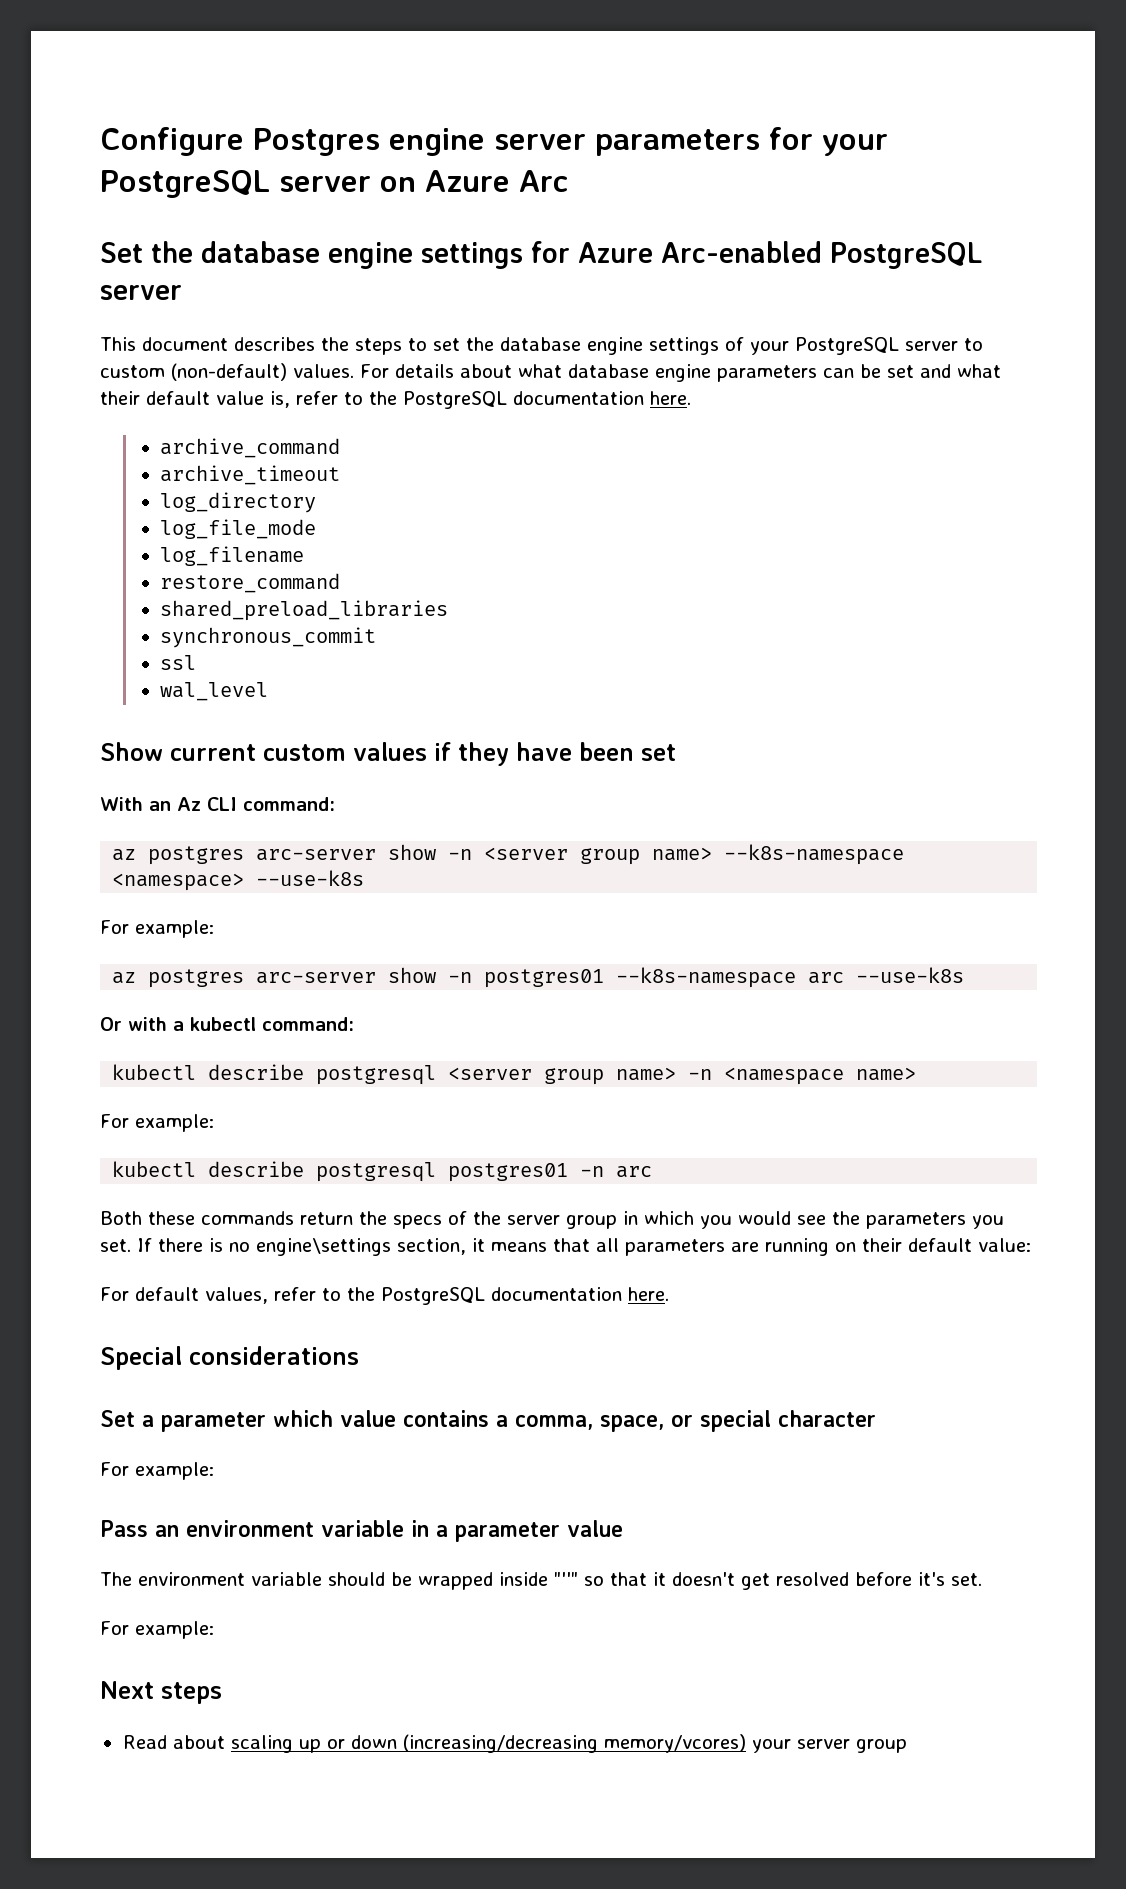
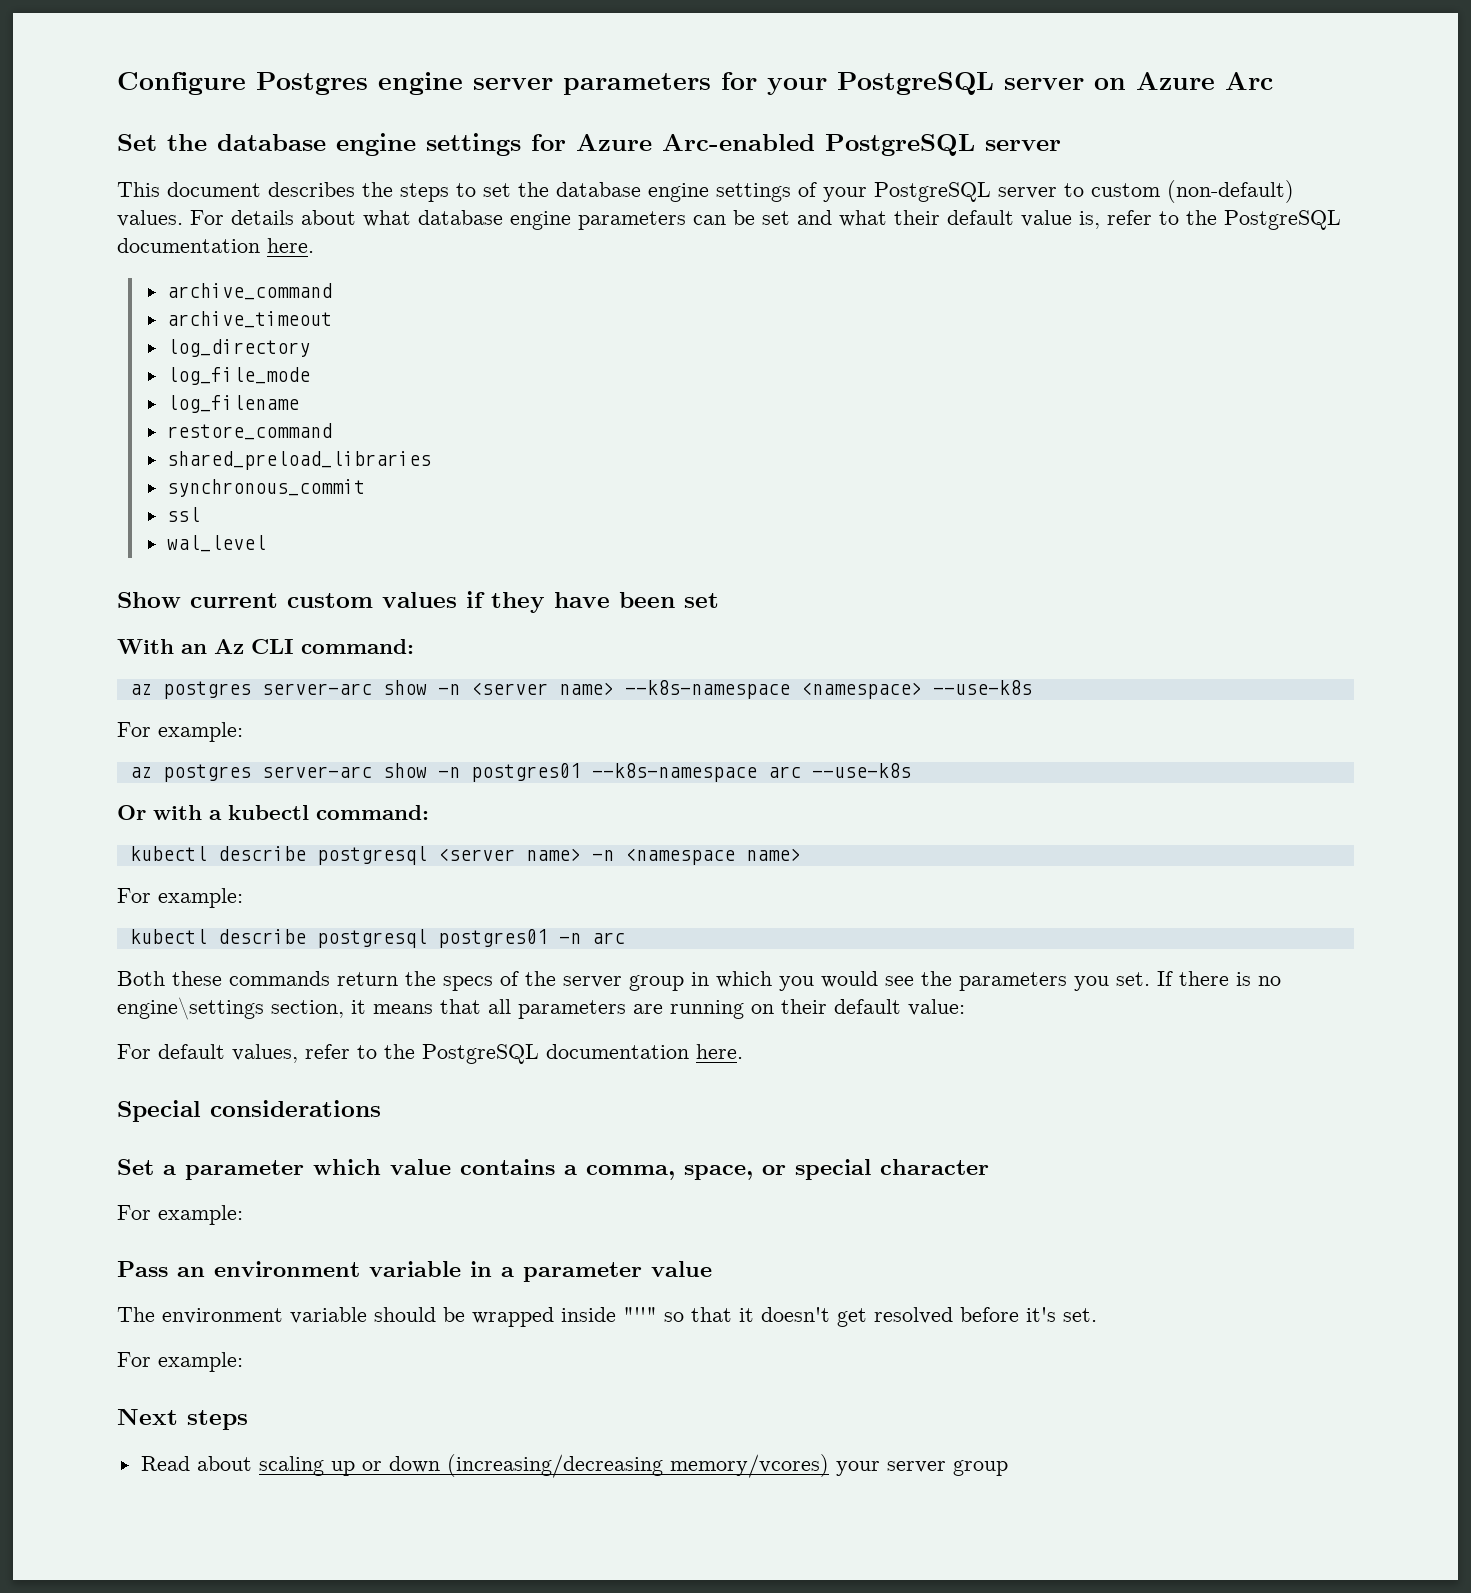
- az postgres arc-server show -n <server group name> --k8s-namespace <namespace> --use-k8s
+ az postgres server-arc show -n <server name> --k8s-namespace <namespace> --use-k8s
- az postgres arc-server show -n postgres01 --k8s-namespace arc --use-k8s
+ az postgres server-arc show -n postgres01 --k8s-namespace arc --use-k8s
- kubectl describe postgresql <server group name> -n <namespace name>
+ kubectl describe postgresql <server name> -n <namespace name>

